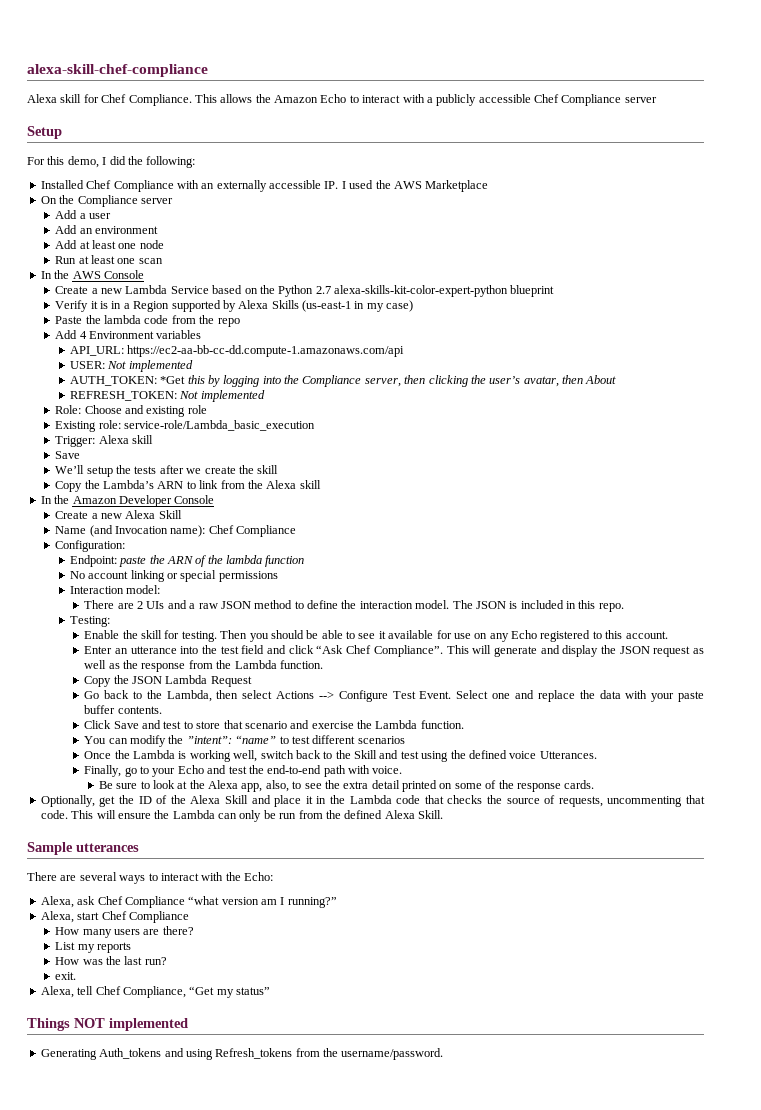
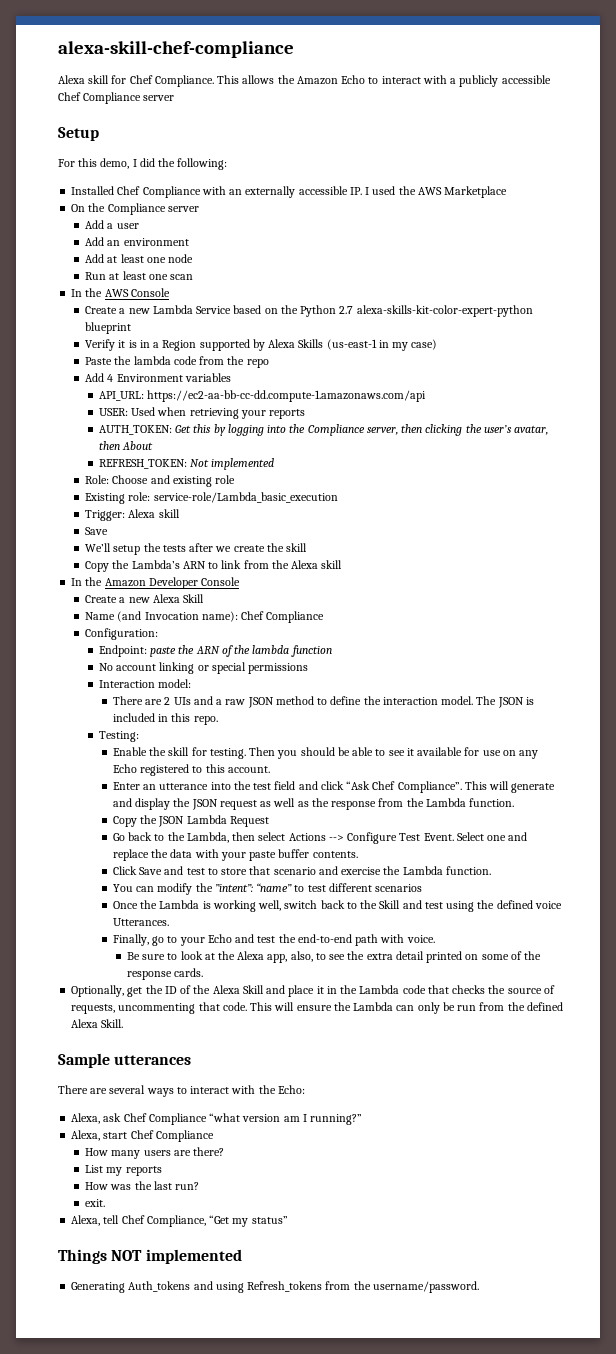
- USER: Not implemented
+ USER: Used when retrieving your reports
- AUTH_TOKEN: *Get this by logging into the Compliance server, then clicking the user’s avatar, then About
+ AUTH_TOKEN: Get this by logging into the Compliance server, then clicking the user’s avatar, then About

